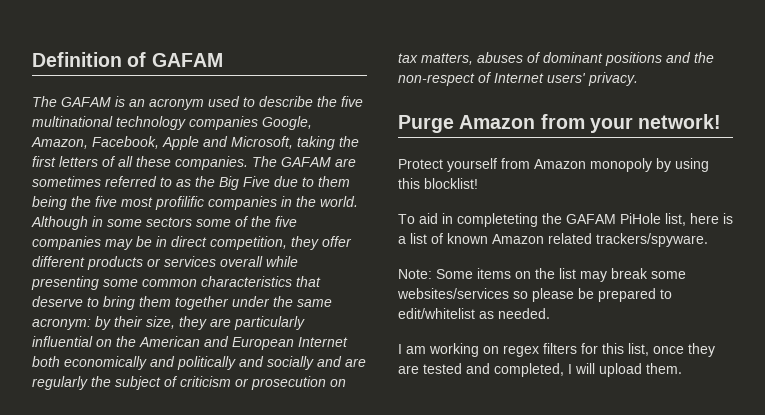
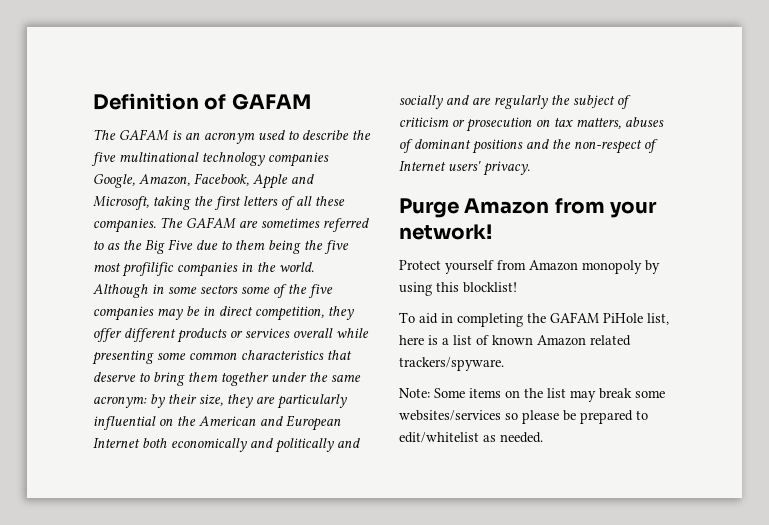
- To aid in completeting the GAFAM PiHole list, here is a list of known Amazon related trackers/spyware.
+ To aid in completing the GAFAM PiHole list, here is a list of known Amazon related trackers/spyware.
- I am working on regex filters for this list, once they are tested and completed, I will upload them.

